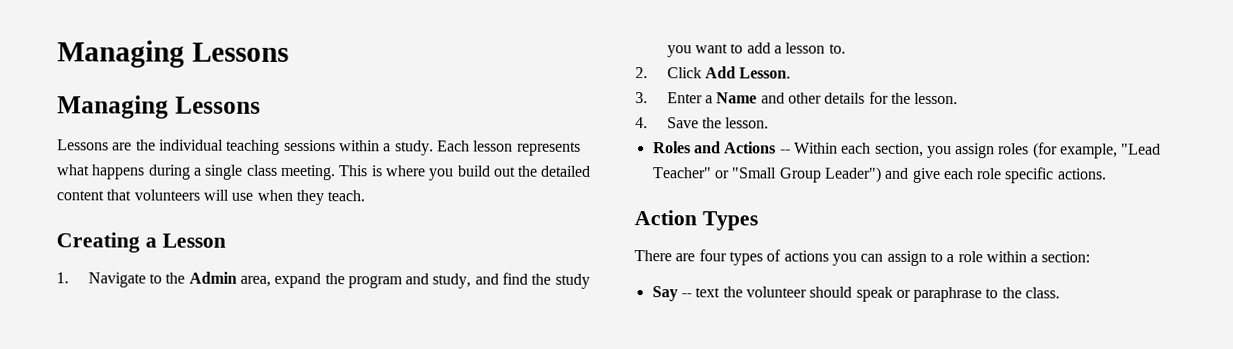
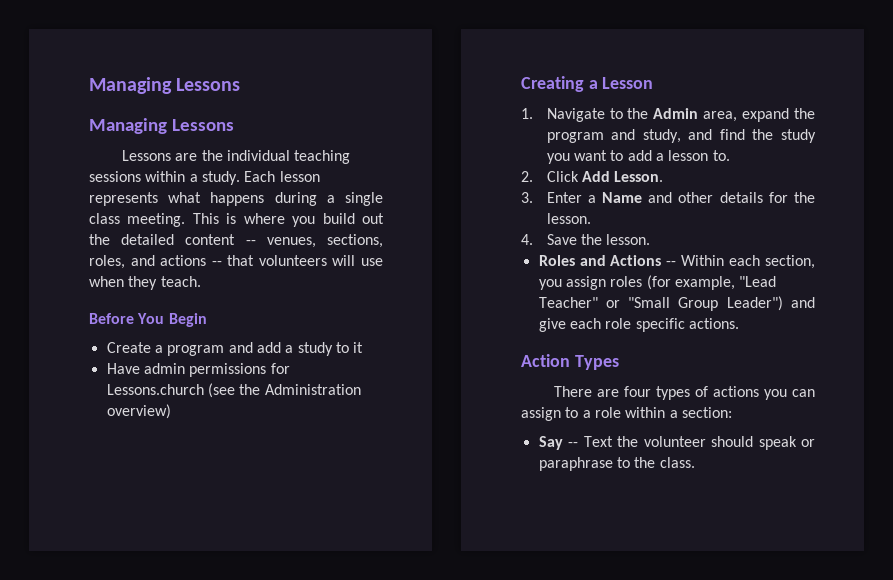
- This is where you build out the detailed content that volunteers will use when they teach.
+ This is where you build out the detailed content -- venues, sections, roles, and actions -- that volunteers will use when they teach.
+ Before You Begin
+ Create a program and add a study to it
+ Have admin permissions for Lessons.church (see the Administration overview)
- Say -- text the volunteer should speak or paraphrase to the class.
+ Say -- Text the volunteer should speak or paraphrase to the class.

